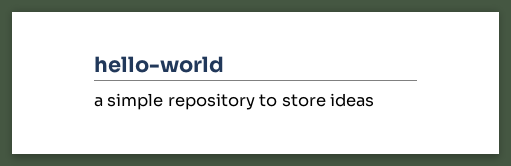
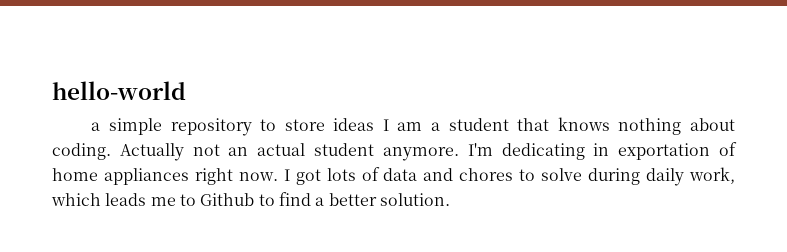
- a simple repository to store ideas
+ a simple repository to store ideas I am a student that knows nothing about coding. Actually not an actual student anymore. I'm dedicating in exportation of home appliances right now. I got lots of data and chores to solve during daily work, which leads me to Github to find a better solution.

